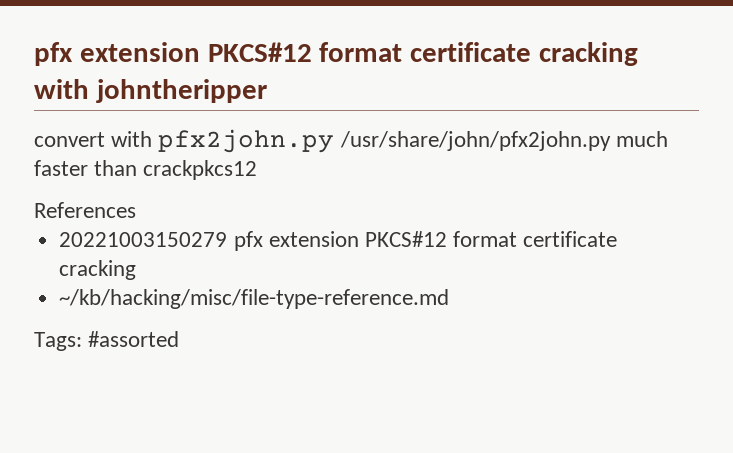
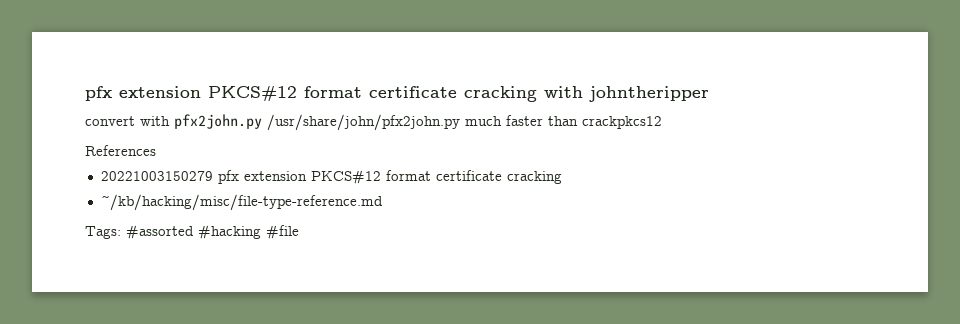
- Tags: #assorted
+ Tags: #assorted #hacking #file

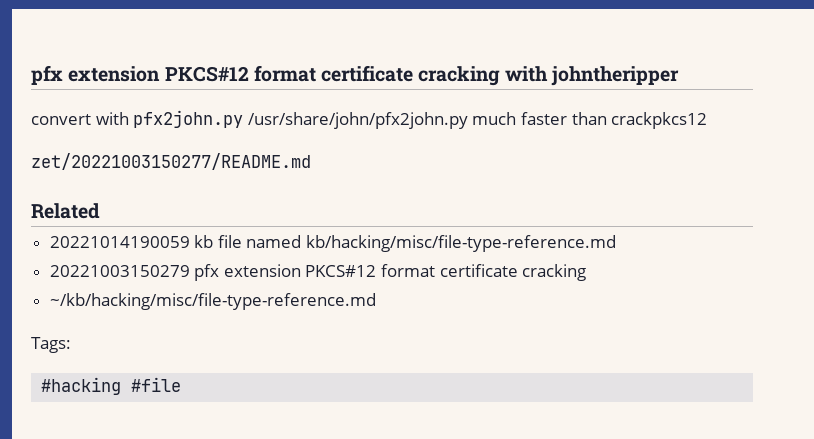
- References
+ zet/20221003150277/README.md
+ Related
+ 20221014190059 kb file named kb/hacking/misc/file-type-reference.md
- Tags: #assorted #hacking #file
+ Tags:
+ #hacking #file

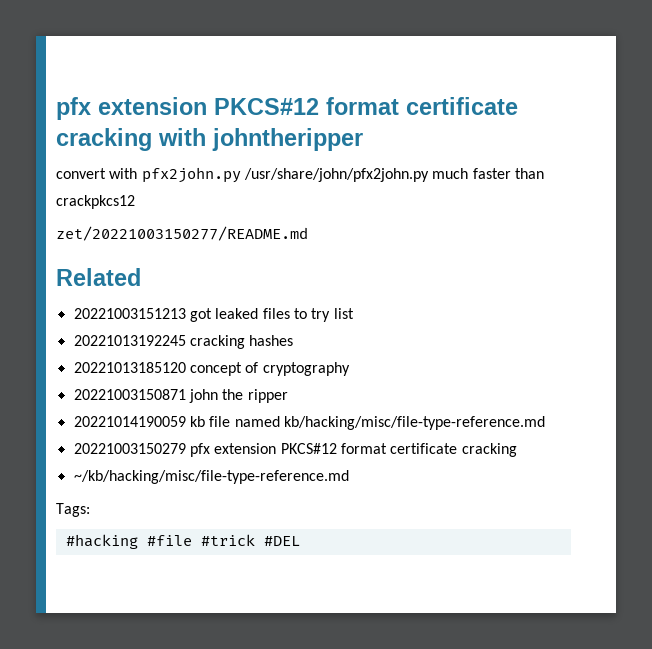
+ 20221003151213 got leaked files to try list
+ 20221013192245 cracking hashes
+ 20221013185120 concept of cryptography
+ 20221003150871 john the ripper
- #hacking #file
+ #hacking #file #trick #DEL

